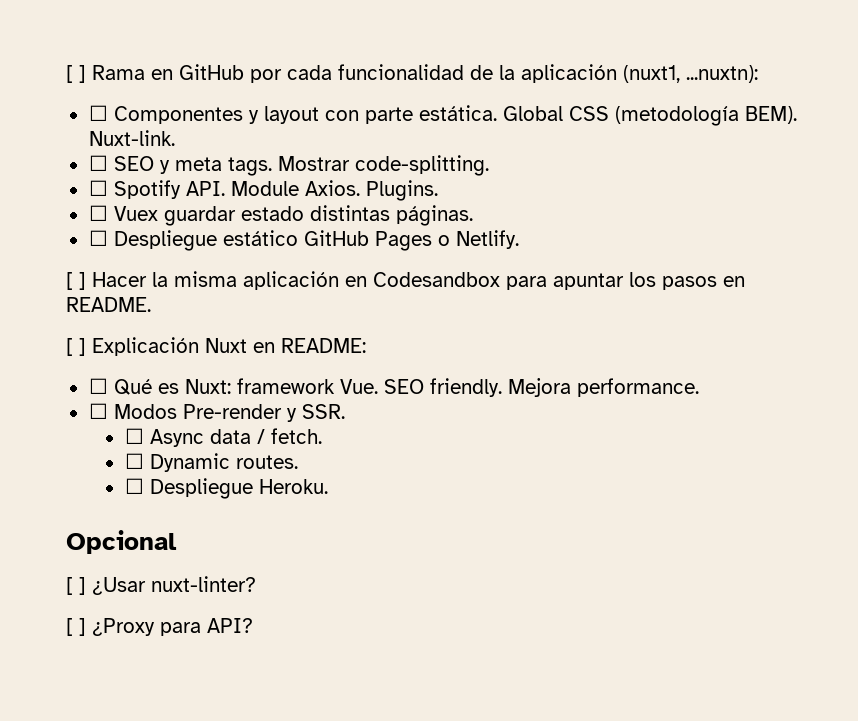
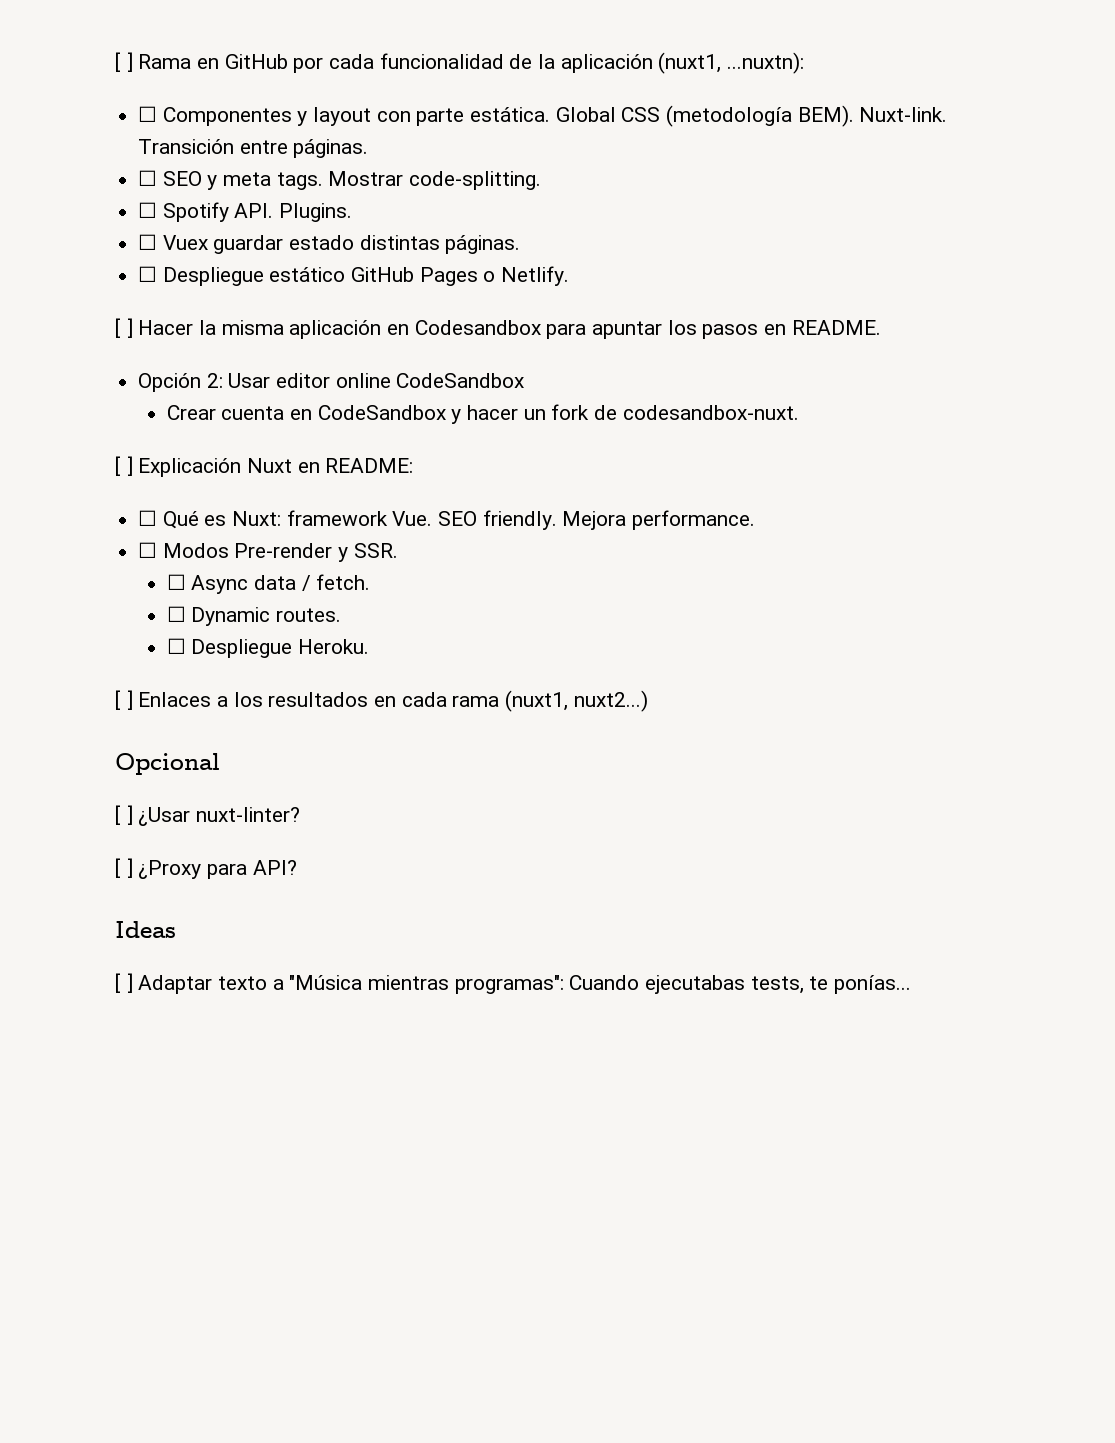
+ Transición entre páginas.
- ☐ Spotify API. Module Axios. Plugins.
+ ☐ Spotify API. Plugins.
+ Opción 2: Usar editor online CodeSandbox
+ Crear cuenta en CodeSandbox y hacer un fork de codesandbox-nuxt.
+ [ ] Enlaces a los resultados en cada rama (nuxt1, nuxt2...)
+ Ideas
+ [ ] Adaptar texto a "Música mientras programas": Cuando ejecutabas tests, te ponías...

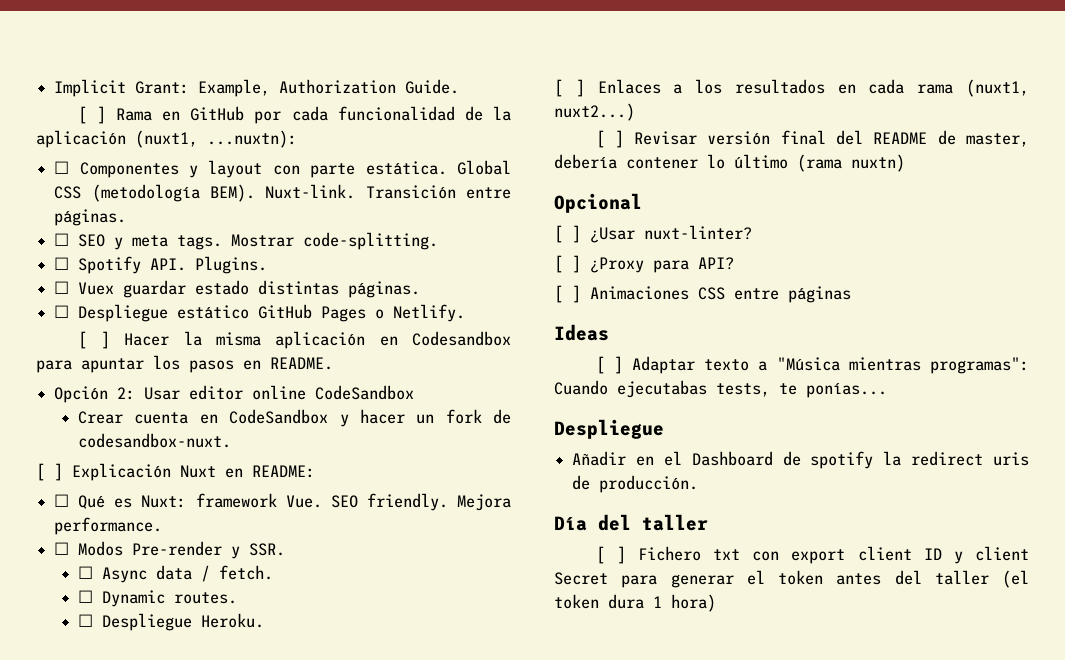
+ Implicit Grant: Example, Authorization Guide.
+ [ ] Revisar versión final del README de master, debería contener lo último (rama nuxtn)
+ [ ] Animaciones CSS entre páginas
  [ ] Adaptar texto a "Música mientras programas": Cuando ejecutabas tests, te ponías...
+ Despliegue
+ Añadir en el Dashboard de spotify la redirect uris de producción.
+ Día del taller
+ [ ] Fichero txt con export client ID y client Secret para generar el token antes del taller (el token dura 1 hora)

